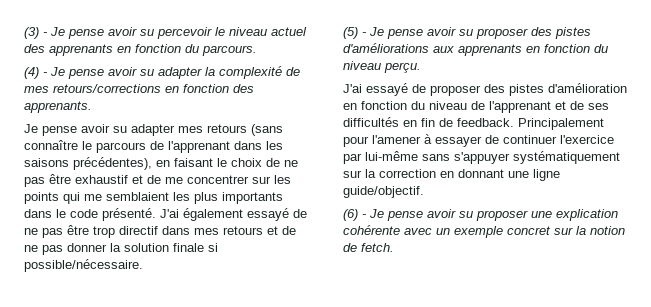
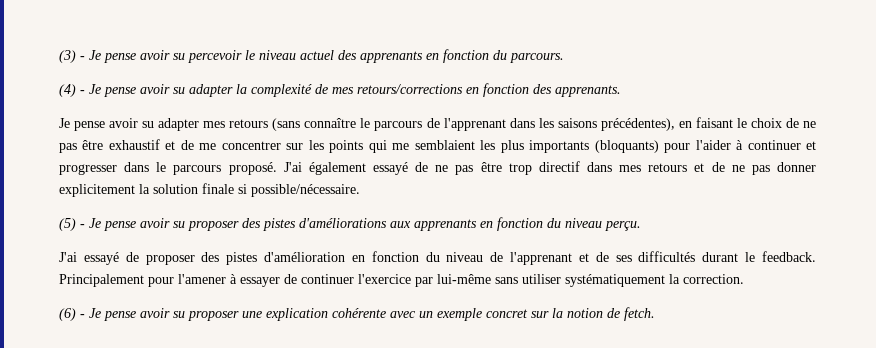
- Je pense avoir su adapter mes retours (sans connaître le parcours de l'apprenant dans les saisons précédentes), en faisant le choix de ne pas être exhaustif et de me concentrer sur les points qui me semblaient les plus importants dans le code présenté.
+ Je pense avoir su adapter mes retours (sans connaître le parcours de l'apprenant dans les saisons précédentes), en faisant le choix de ne pas être exhaustif et de me concentrer sur les points qui me semblaient les plus importants (bloquants) pour l'aider à continuer et progresser dans le parcours proposé.
- J'ai également essayé de ne pas être trop directif dans mes retours et de ne pas donner la solution finale si possible/nécessaire.
+ J'ai également essayé de ne pas être trop directif dans mes retours et de ne pas donner explicitement la solution finale si possible/nécessaire.
- J'ai essayé de proposer des pistes d'amélioration en fonction du niveau de l'apprenant et de ses difficultés en fin de feedback.
+ J'ai essayé de proposer des pistes d'amélioration en fonction du niveau de l'apprenant et de ses difficultés durant le feedback.
- Principalement pour l'amener à essayer de continuer l'exercice par lui-même sans s'appuyer systématiquement sur la correction en donnant une ligne guide/objectif.
+ Principalement pour l'amener à essayer de continuer l'exercice par lui-même sans utiliser systématiquement la correction.

